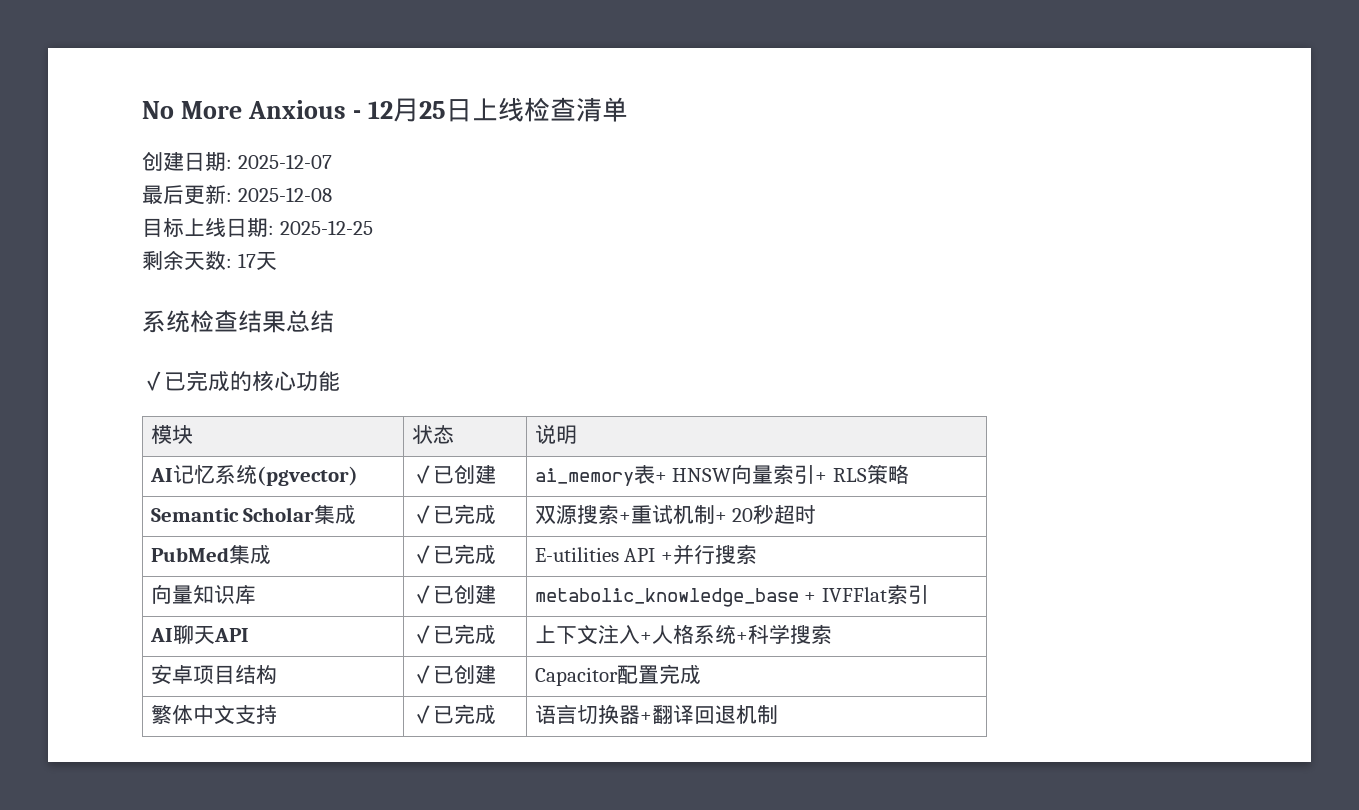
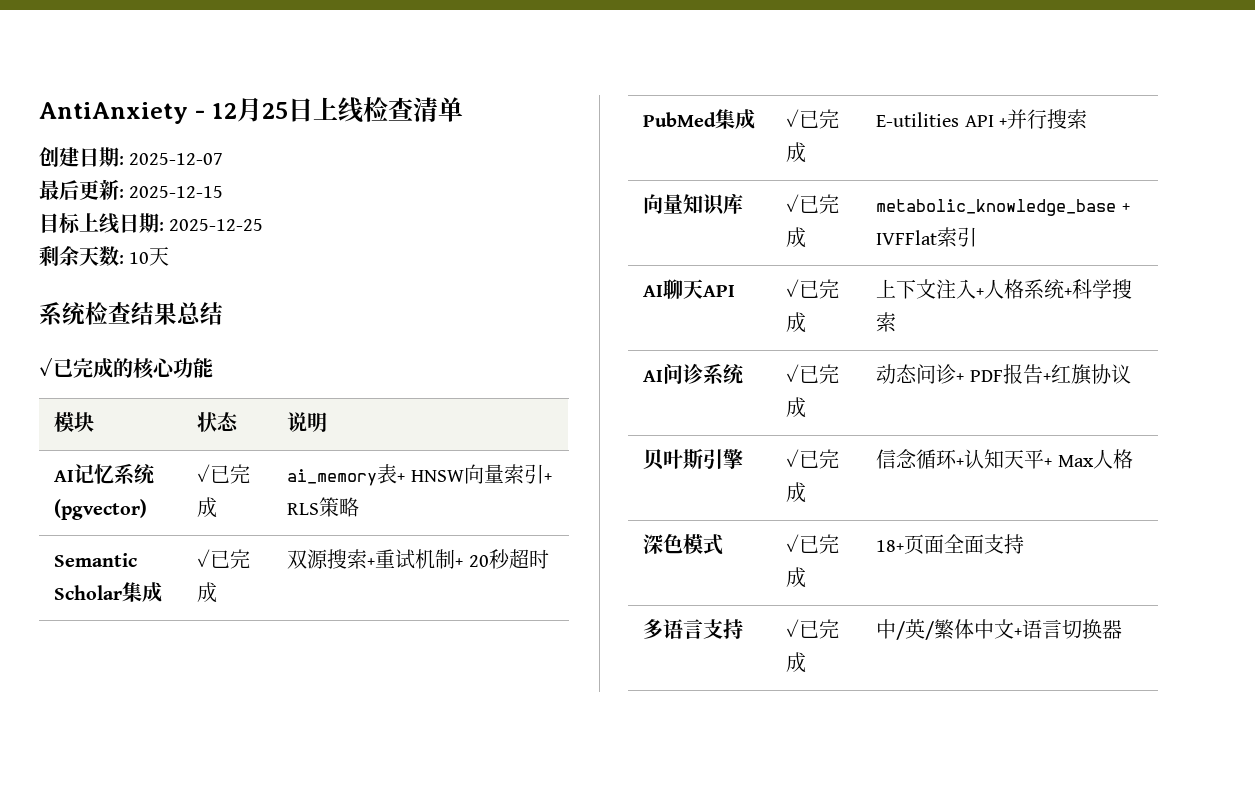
- No More Anxious - 12月25日上线检查清单
+ AntiAnxiety - 12月25日上线检查清单
- 最后更新: 2025-12-08
+ 最后更新: 2025-12-15
- 剩余天数: 17天
+ 剩余天数: 10天
- AI记忆系统(pgvector) | ✓已创建 | ai_memory表+ HNSW向量索引+ RLS策略
+ AI记忆系统(pgvector) | ✓已完成 | ai_memory表+ HNSW向量索引+ RLS策略
- 向量知识库 | ✓已创建 | metabolic_knowledge_base + IVFFlat索引
+ 向量知识库 | ✓已完成 | metabolic_knowledge_base + IVFFlat索引
- 安卓项目结构 | ✓已创建 | Capacitor配置完成
- 繁体中文支持 | ✓已完成 | 语言切换器+翻译回退机制
+ AI问诊系统 | ✓已完成 | 动态问诊+ PDF报告+红旗协议
+ 贝叶斯引擎 | ✓已完成 | 信念循环+认知天平+ Max人格
+ 深色模式 | ✓已完成 | 18+页面全面支持
+ 多语言支持 | ✓已完成 | 中/英/繁体中文+语言切换器

